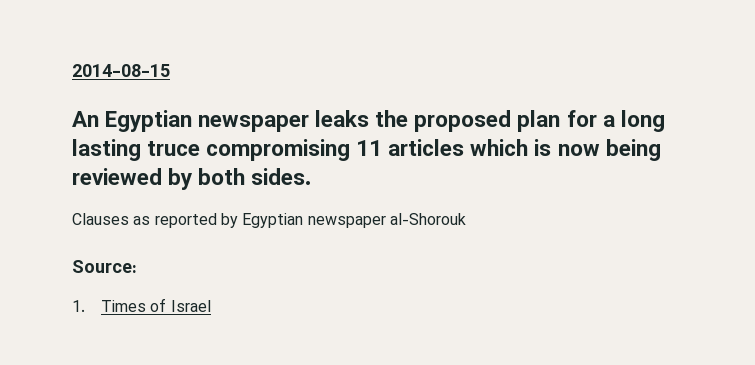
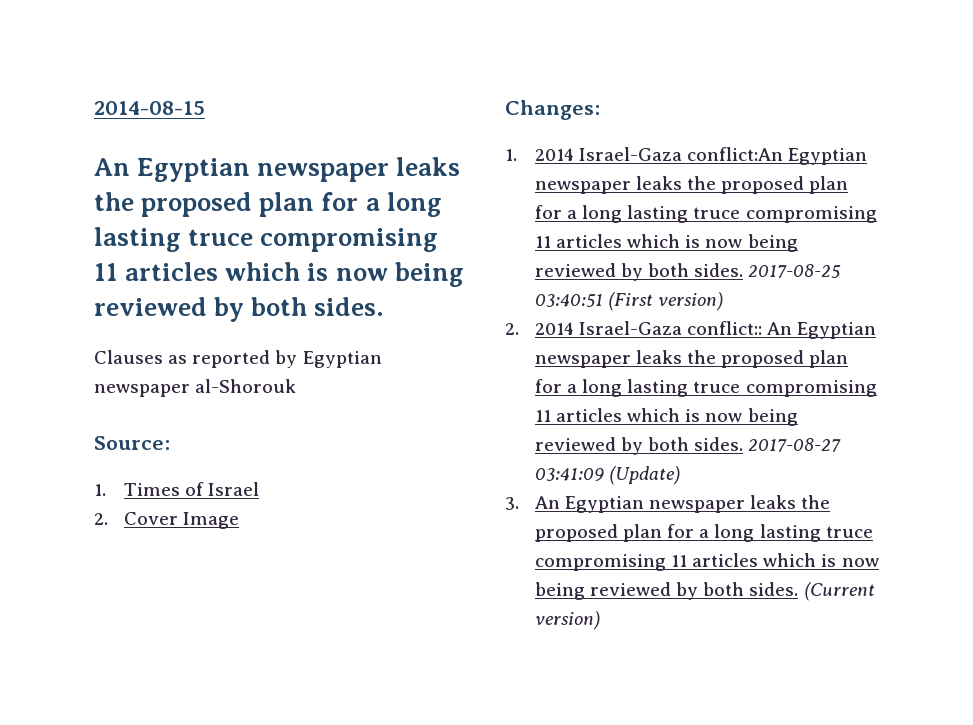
+ 2. Cover Image
+ Changes:
+ 1. 2014 Israel-Gaza conflict:An Egyptian newspaper leaks the proposed plan for a long lasting truce compromising 11 articles which is now being reviewed by both sides. 2017-08-25 03:40:51 (First version)
+ 2. 2014 Israel-Gaza conflict:: An Egyptian newspaper leaks the proposed plan for a long lasting truce compromising 11 articles which is now being reviewed by both sides. 2017-08-27 03:41:09 (Update)
+ 3. An Egyptian newspaper leaks the proposed plan for a long lasting truce compromising 11 articles which is now being reviewed by both sides. (Current version)

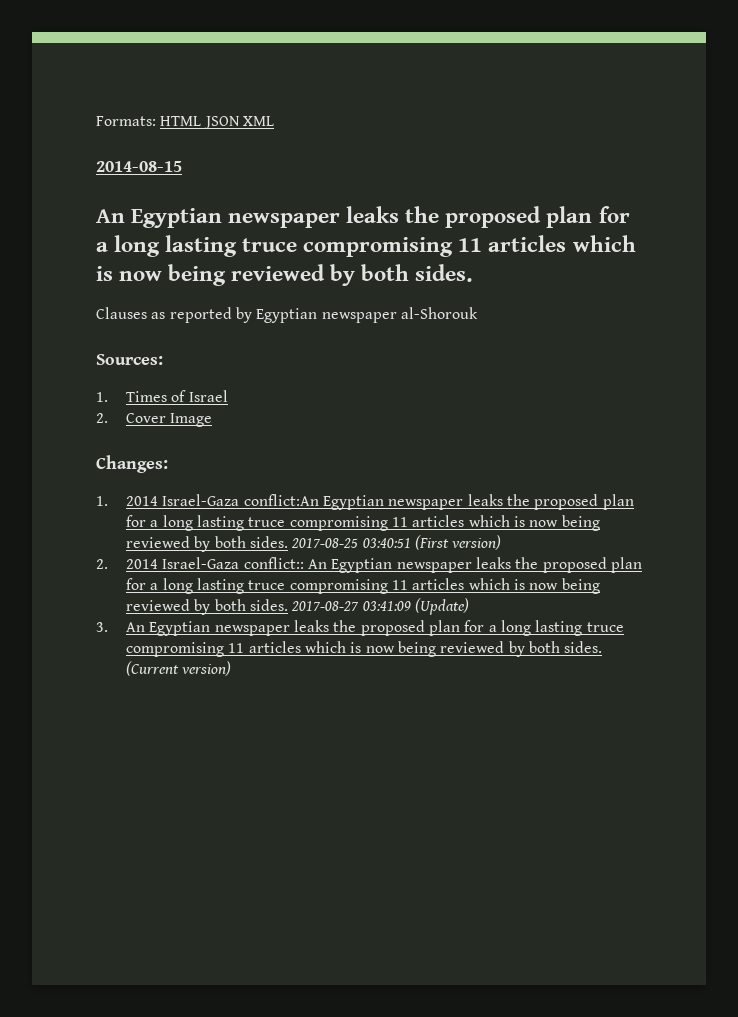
+ Formats: HTML JSON XML
- Source:
+ Sources:

